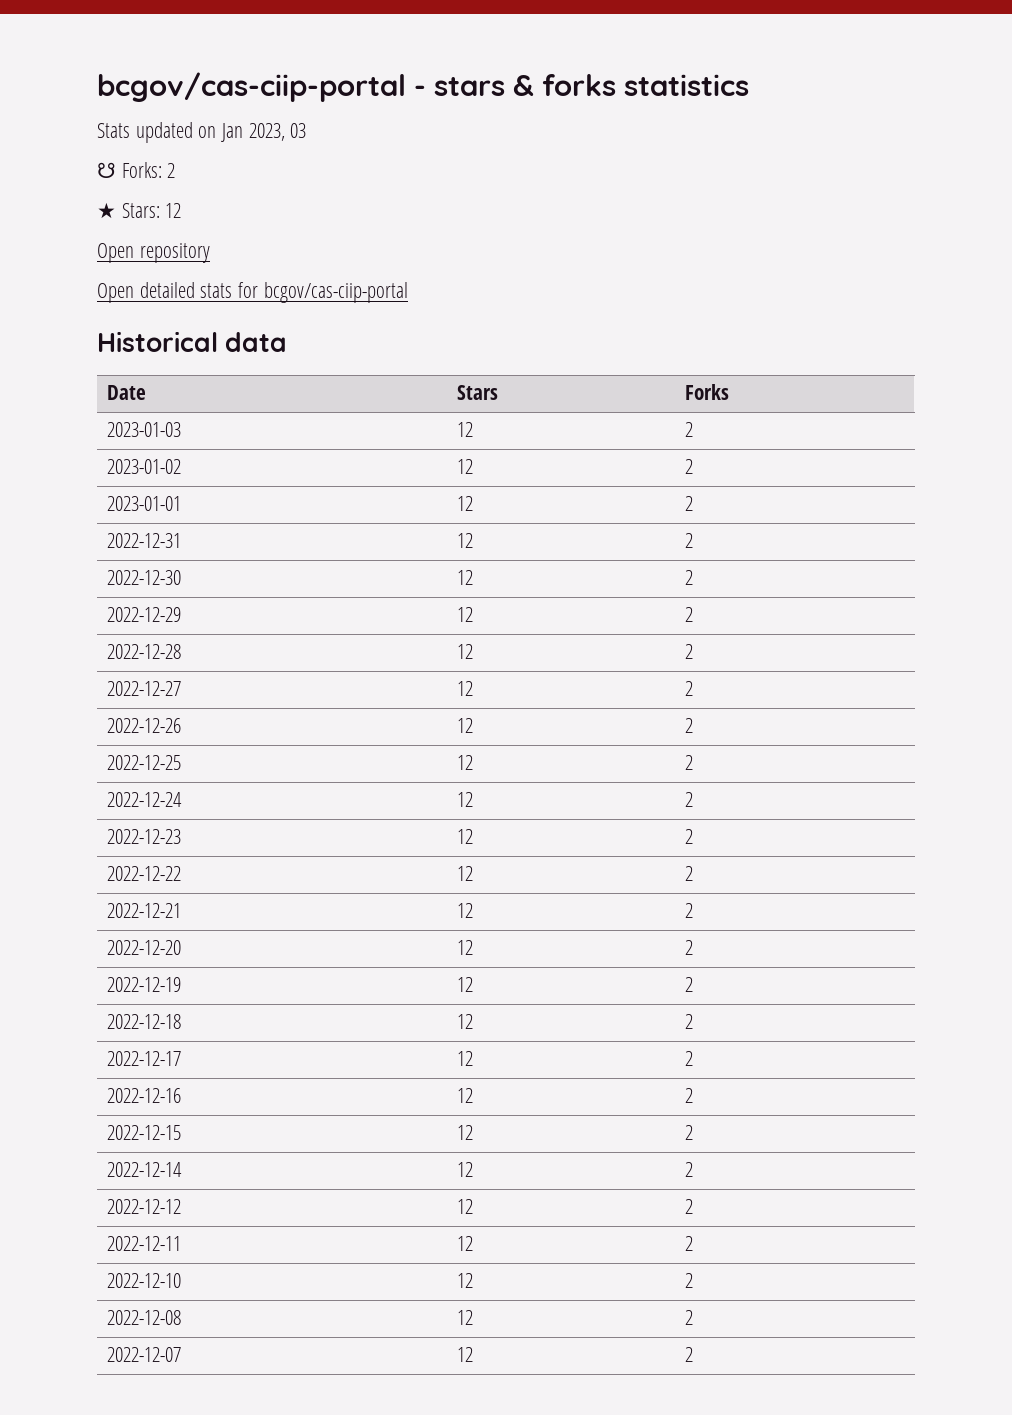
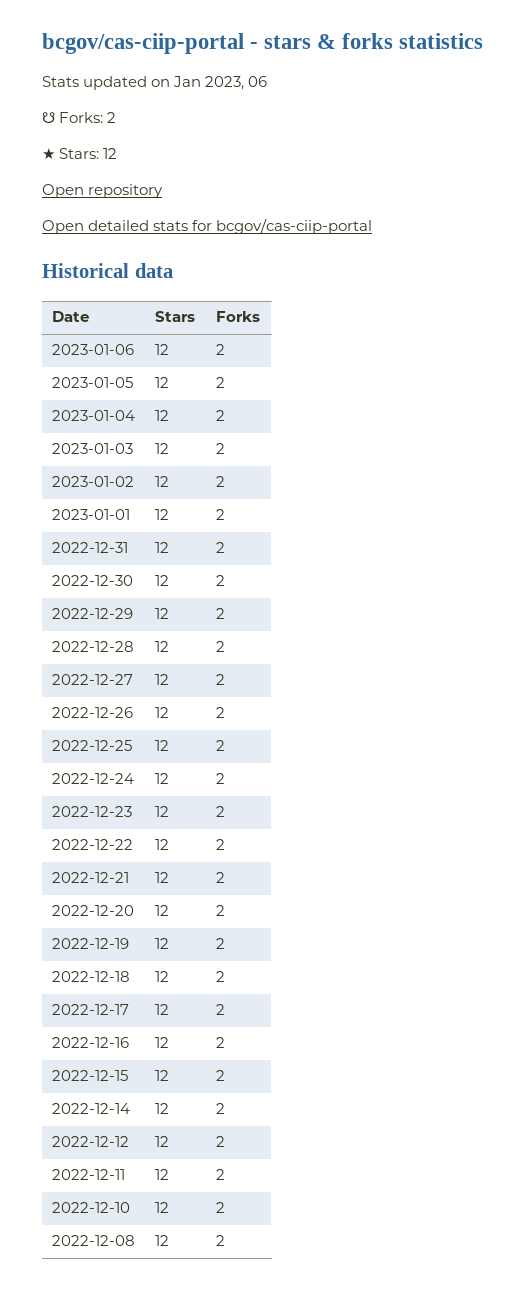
- Stats updated on Jan 2023, 03
+ Stats updated on Jan 2023, 06
+ 2023-01-06 | 12 | 2
+ 2023-01-05 | 12 | 2
+ 2023-01-04 | 12 | 2
- 2022-12-07 | 12 | 2

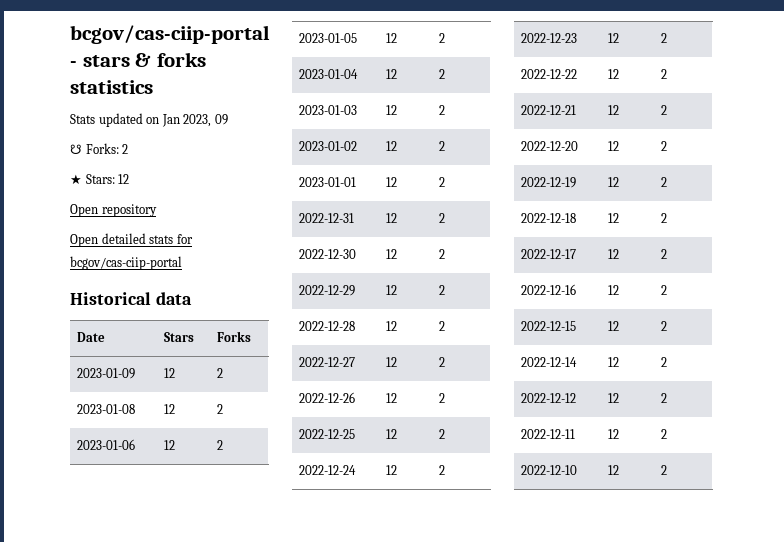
- Stats updated on Jan 2023, 06
+ Stats updated on Jan 2023, 09
+ 2023-01-09 | 12 | 2
+ 2023-01-08 | 12 | 2
- 2022-12-08 | 12 | 2

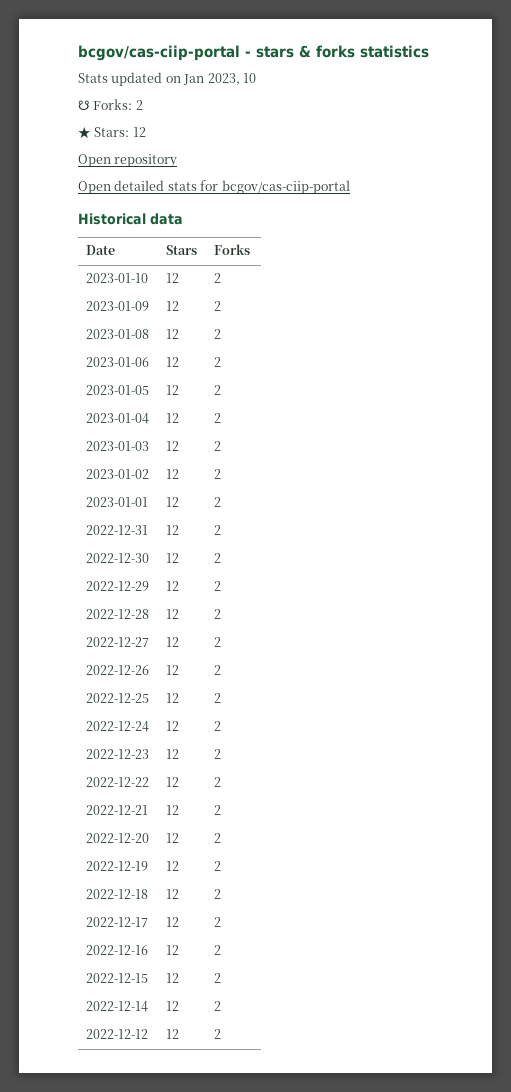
- Stats updated on Jan 2023, 09
+ Stats updated on Jan 2023, 10
+ 2023-01-10 | 12 | 2
- 2022-12-11 | 12 | 2
- 2022-12-10 | 12 | 2

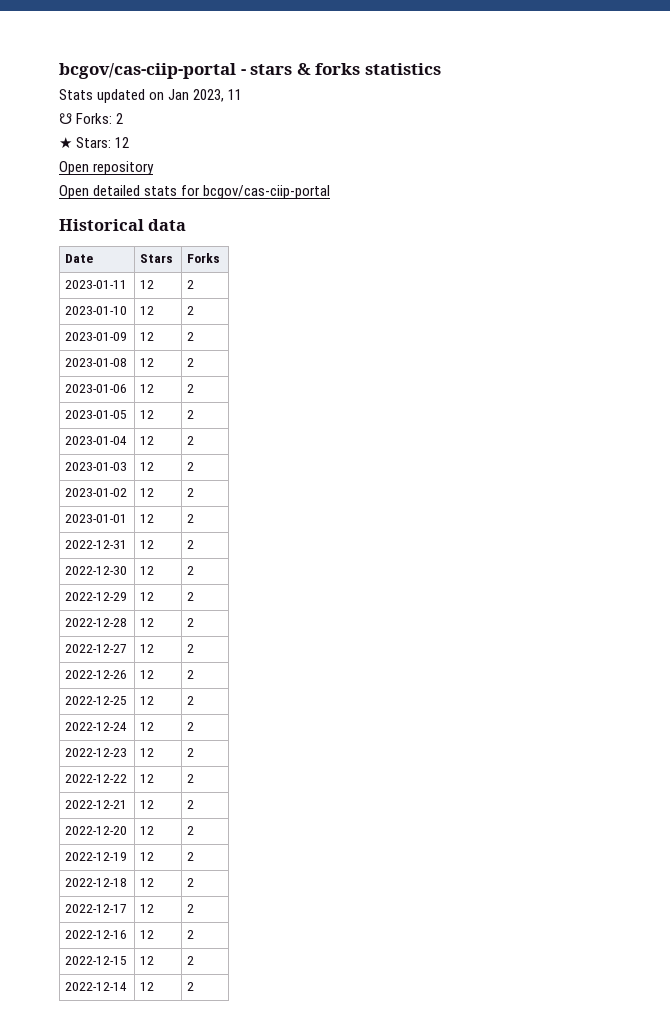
- Stats updated on Jan 2023, 10
+ Stats updated on Jan 2023, 11
+ 2023-01-11 | 12 | 2
- 2022-12-12 | 12 | 2

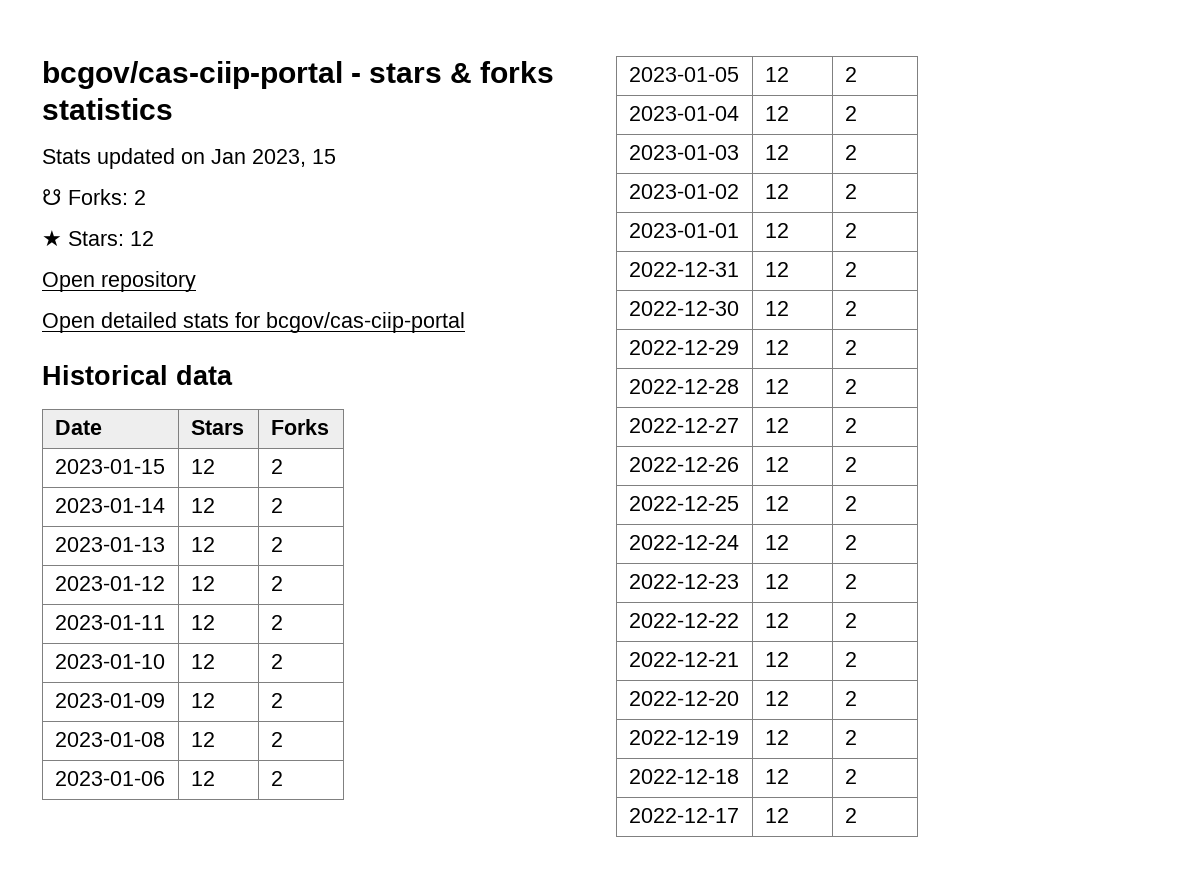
- Stats updated on Jan 2023, 11
+ Stats updated on Jan 2023, 15
+ 2023-01-15 | 12 | 2
+ 2023-01-14 | 12 | 2
+ 2023-01-13 | 12 | 2
+ 2023-01-12 | 12 | 2
- 2022-12-16 | 12 | 2
- 2022-12-15 | 12 | 2
- 2022-12-14 | 12 | 2

